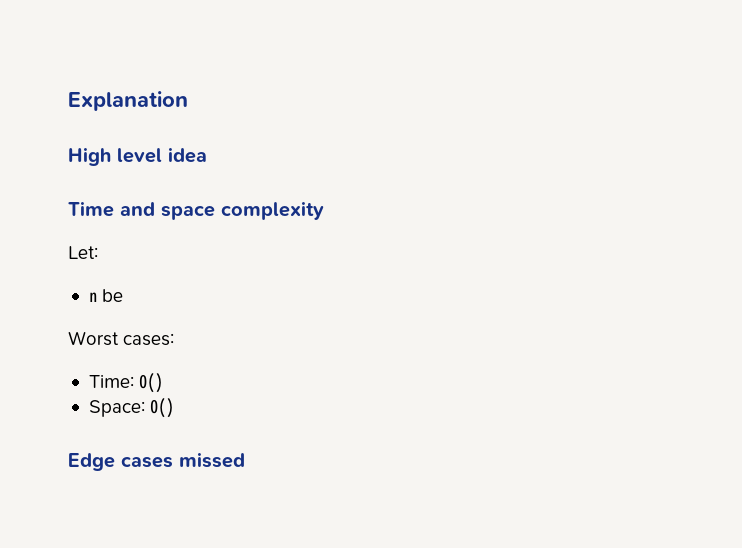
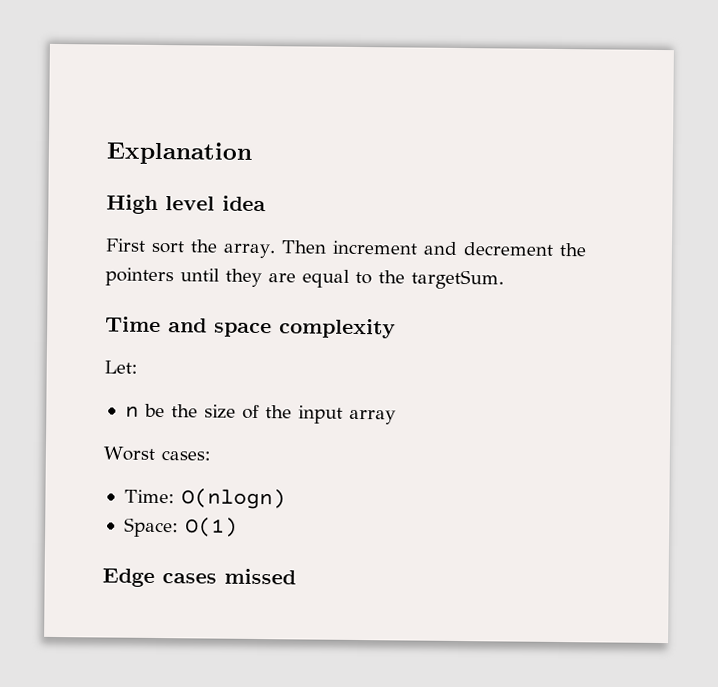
+ First sort the array. Then increment and decrement the pointers until they are equal to the targetSum.
- n be
+ n be the size of the input array
- Time: O()
+ Time: O(nlogn)
- Space: O()
+ Space: O(1)

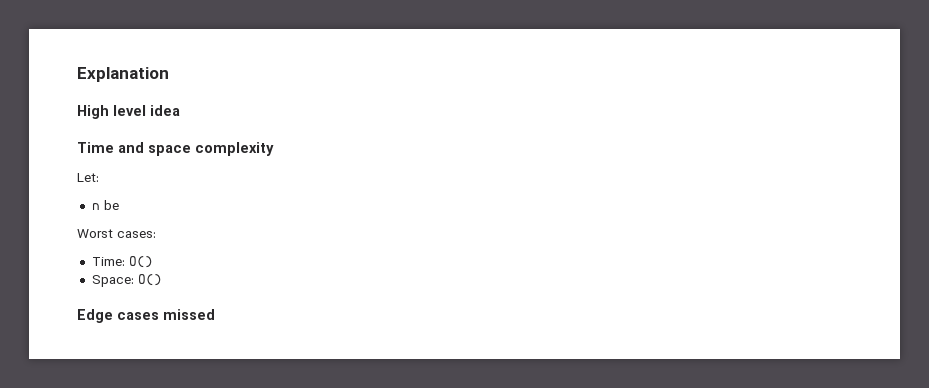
- First sort the array. Then increment and decrement the pointers until they are equal to the targetSum.
- n be the size of the input array
+ n be
- Time: O(nlogn)
+ Time: O()
- Space: O(1)
+ Space: O()

